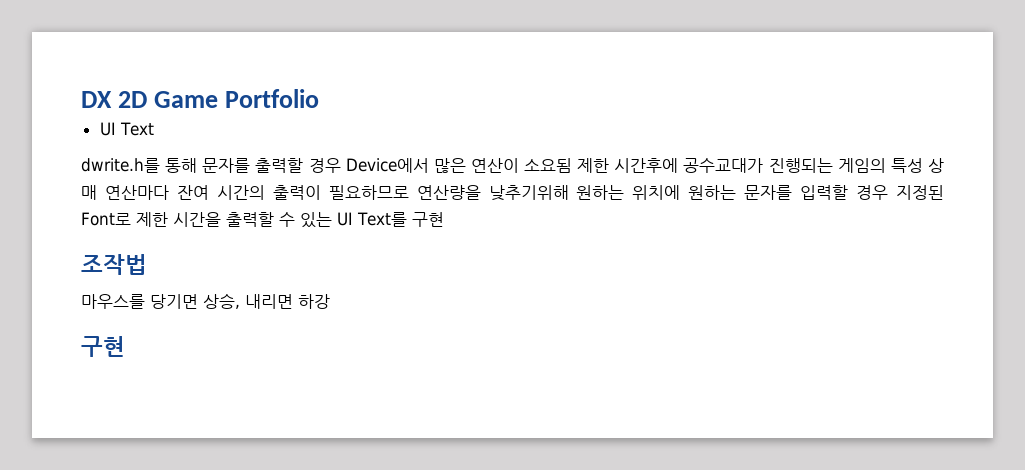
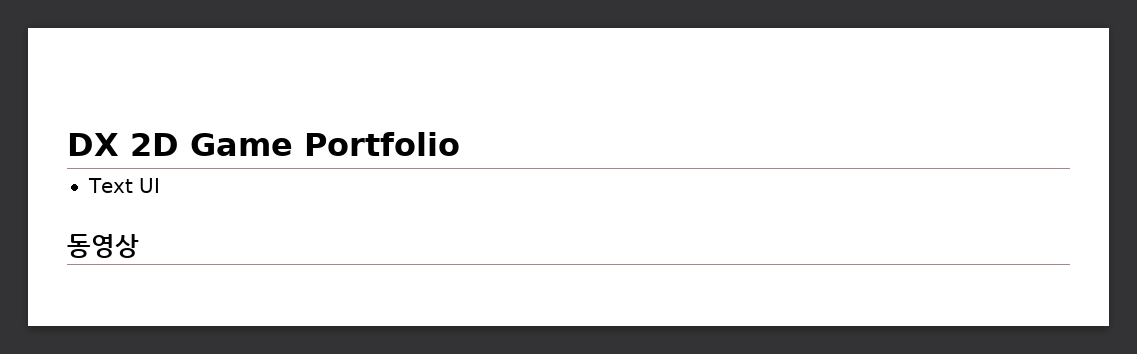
- UI Text
- dwrite.h를 통해 문자를 출력할 경우 Device에서 많은 연산이 소요됨 제한 시간후에 공수교대가 진행되는 게임의 특성 상 매 연산마다 잔여 시간의 출력이 필요하므로 연산량을 낮추기위해 원하는 위치에 원하는 문자를 입력할 경우 지정된 Font로 제한 시간을 출력할 수 있는 UI Text를 구현
- 조작법
- 마우스를 당기면 상승, 내리면 하강
- 구현
+ Text UI
+ 동영상

